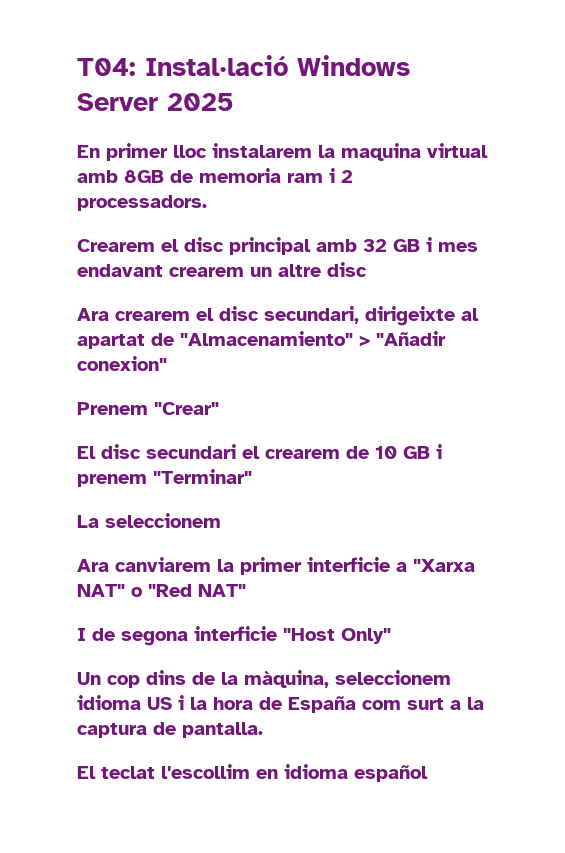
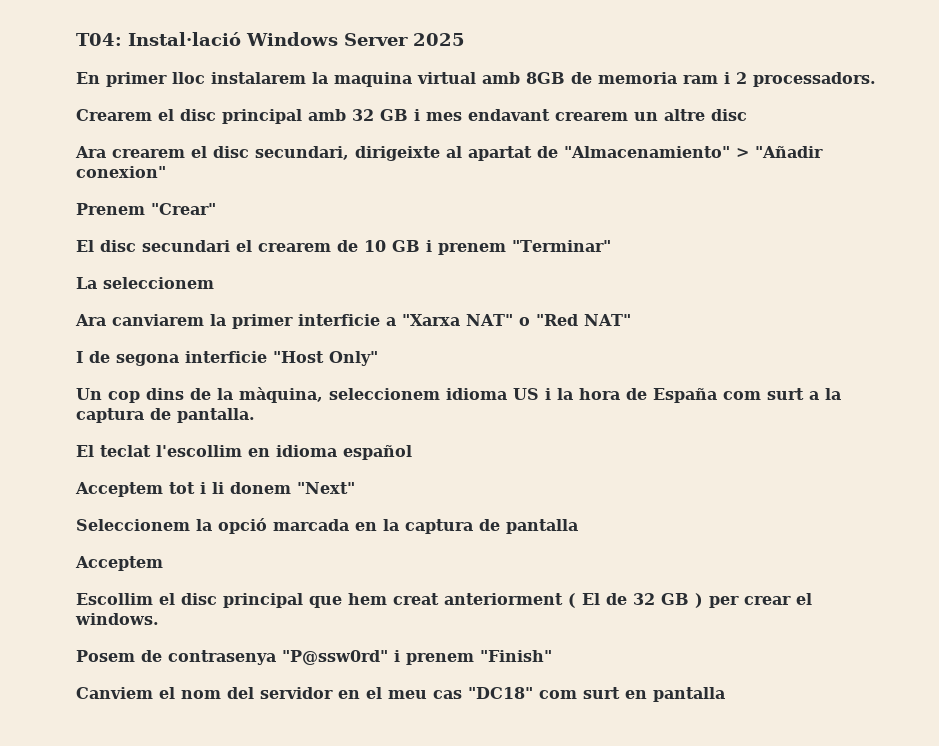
+ Acceptem tot i li donem "Next"
+ Seleccionem la opció marcada en la captura de pantalla
+ Acceptem
+ Escollim el disc principal que hem creat anteriorment ( El de 32 GB ) per crear el windows.
+ Posem de contrasenya "P@ssw0rd" i prenem "Finish"
+ Canviem el nom del servidor en el meu cas "DC18" com surt en pantalla

